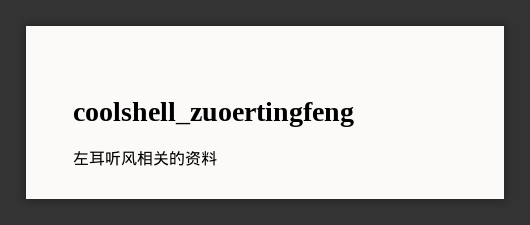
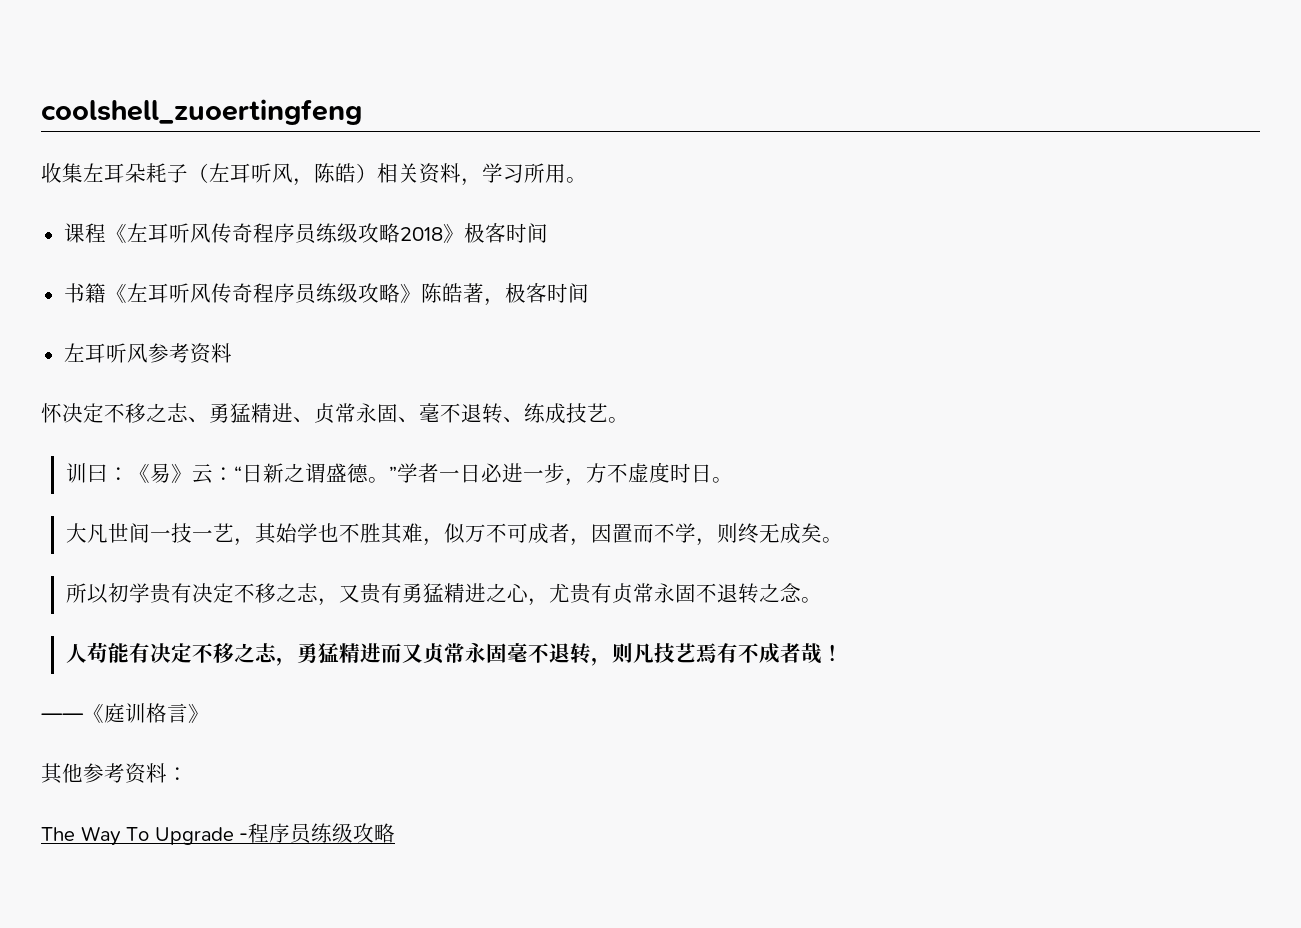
- 左耳听风相关的资料
+ 收集左耳朵耗子（左耳听风，陈皓）相关资料，学习所用。
+ 课程《左耳听风传奇程序员练级攻略2018》极客时间
+ 书籍《左耳听风传奇程序员练级攻略》陈皓著，极客时间
+ 左耳听风参考资料
+ 怀决定不移之志、勇猛精进、贞常永固、毫不退转、练成技艺。
+ 训曰：《易》云：“日新之谓盛德。”学者一日必进一步，方不虚度时日。
+ 大凡世间一技一艺，其始学也不胜其难，似万不可成者，因置而不学，则终无成矣。
+ 所以初学贵有决定不移之志，又贵有勇猛精进之心，尤贵有贞常永固不退转之念。
+ 人苟能有决定不移之志，勇猛精进而又贞常永固毫不退转，则凡技艺焉有不成者哉！
+ ——《庭训格言》
+ 其他参考资料：
+ The Way To Upgrade -程序员练级攻略

